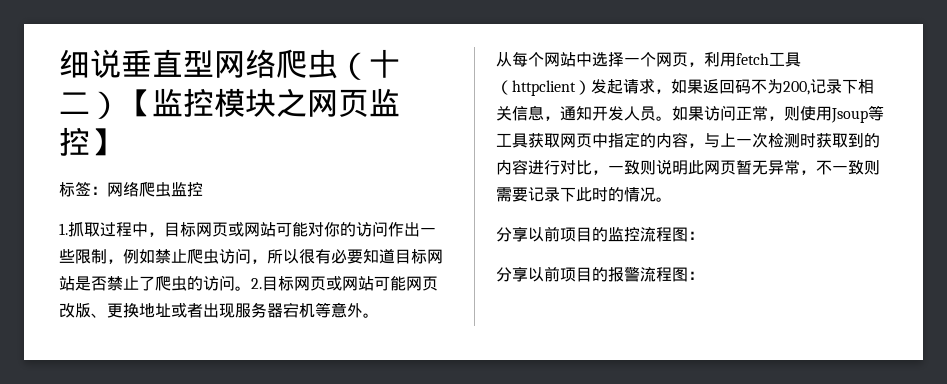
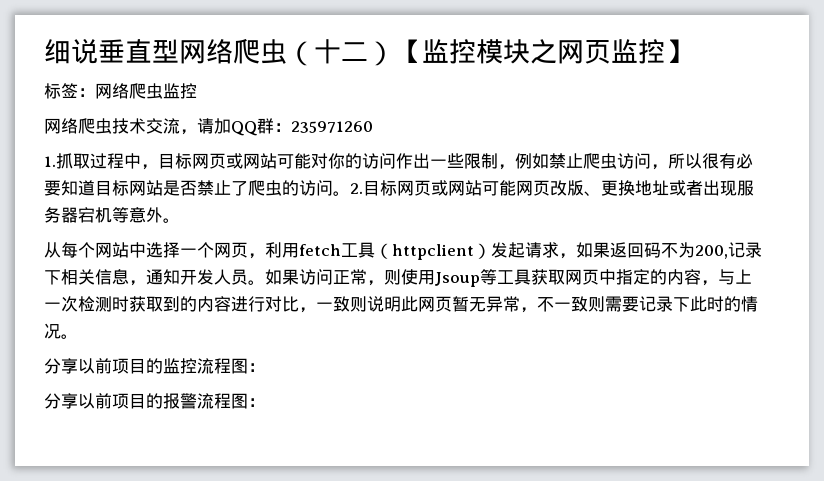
+ 网络爬虫技术交流，请加QQ群：235971260

